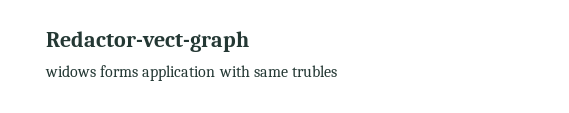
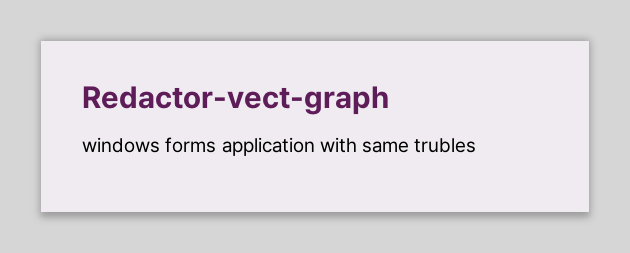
- widows forms application with same trubles
+ windows forms application with same trubles

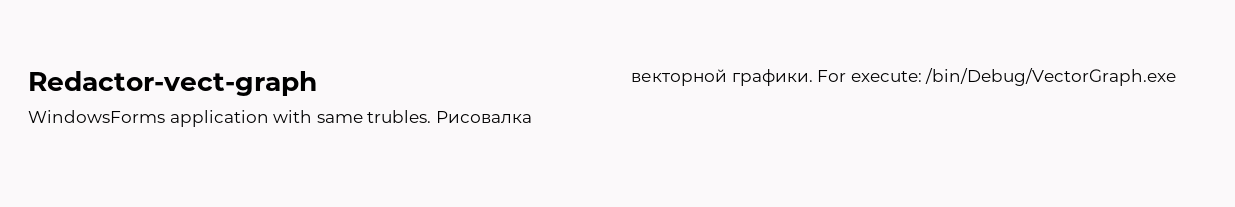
- windows forms application with same trubles
+ WindowsForms application with same trubles. Рисовалка векторной графики. For execute: /bin/Debug/VectorGraph.exe

